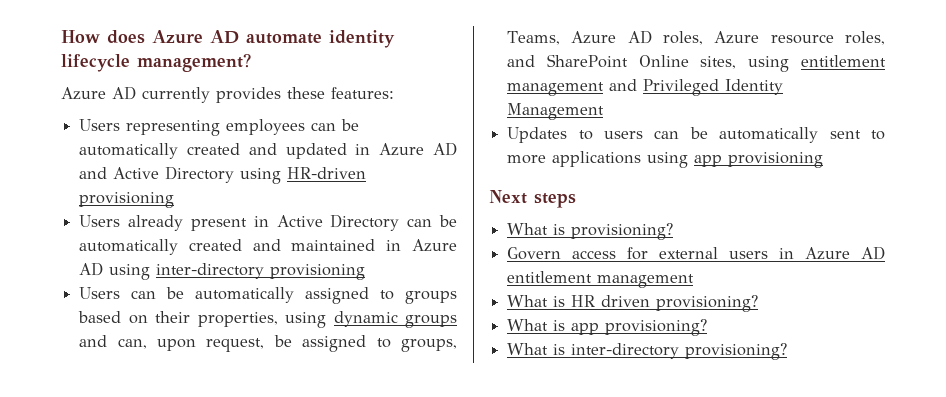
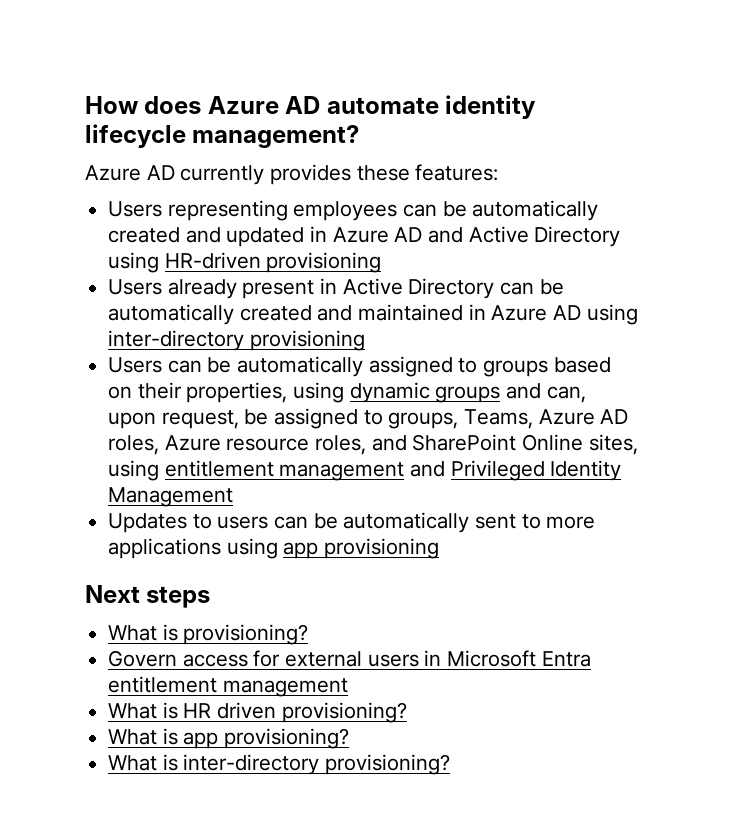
- Govern access for external users in Azure AD entitlement management
+ Govern access for external users in Microsoft Entra entitlement management

